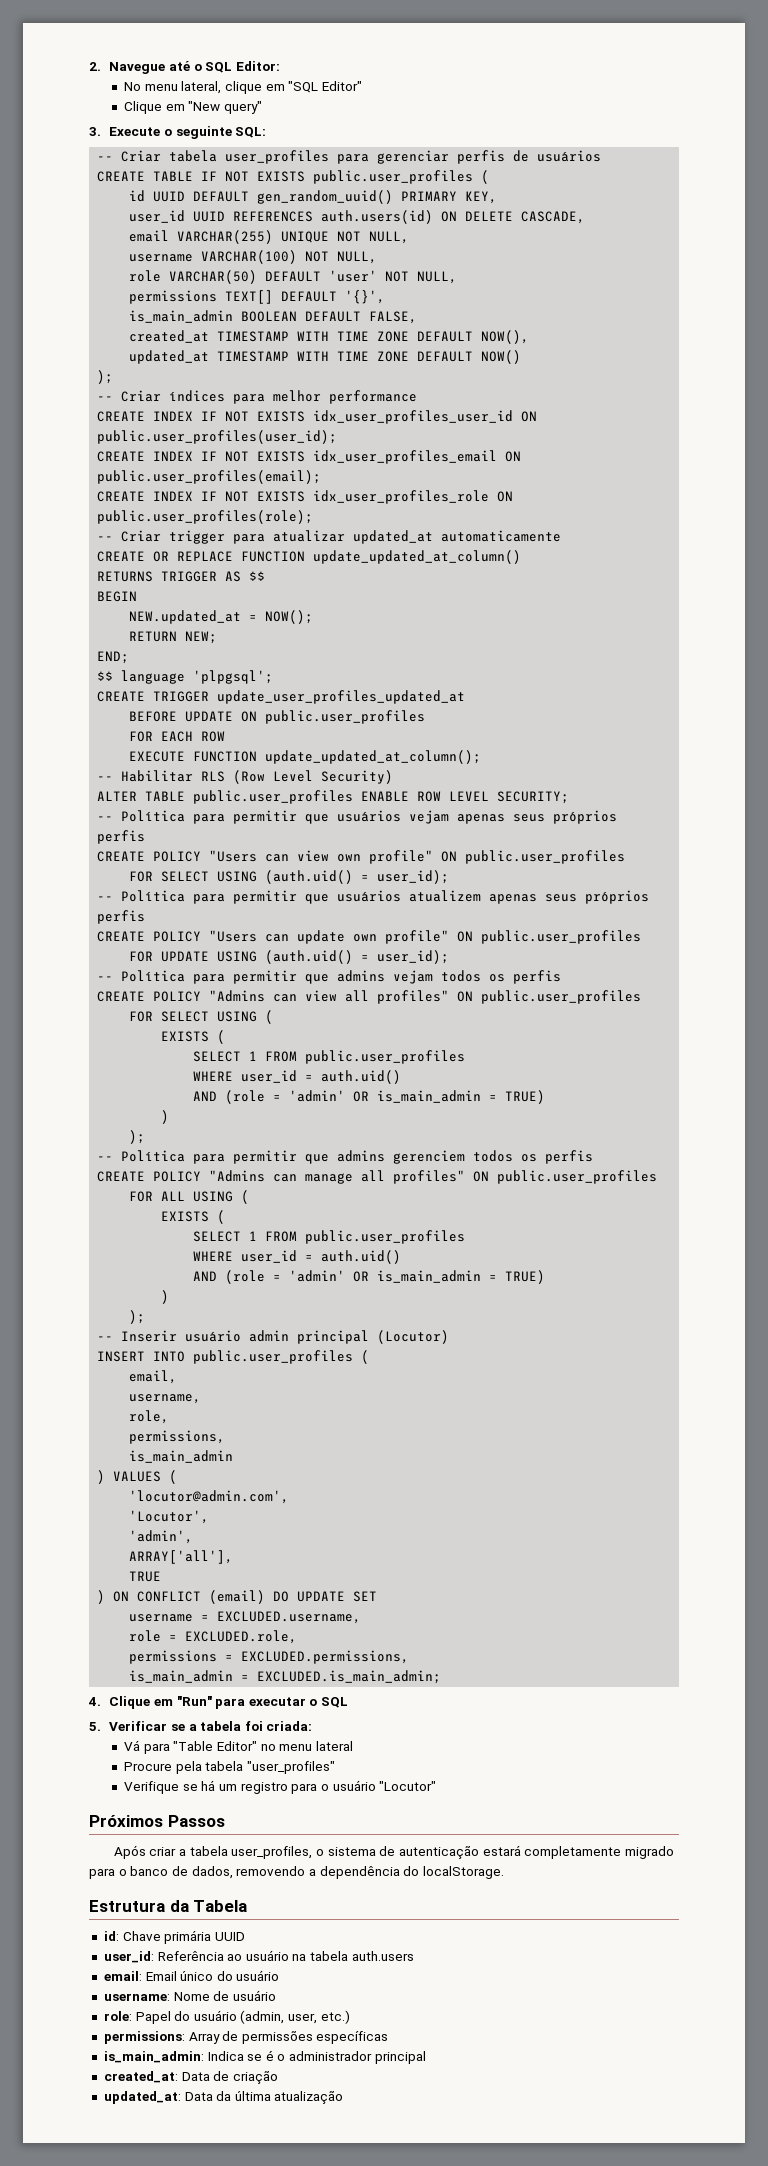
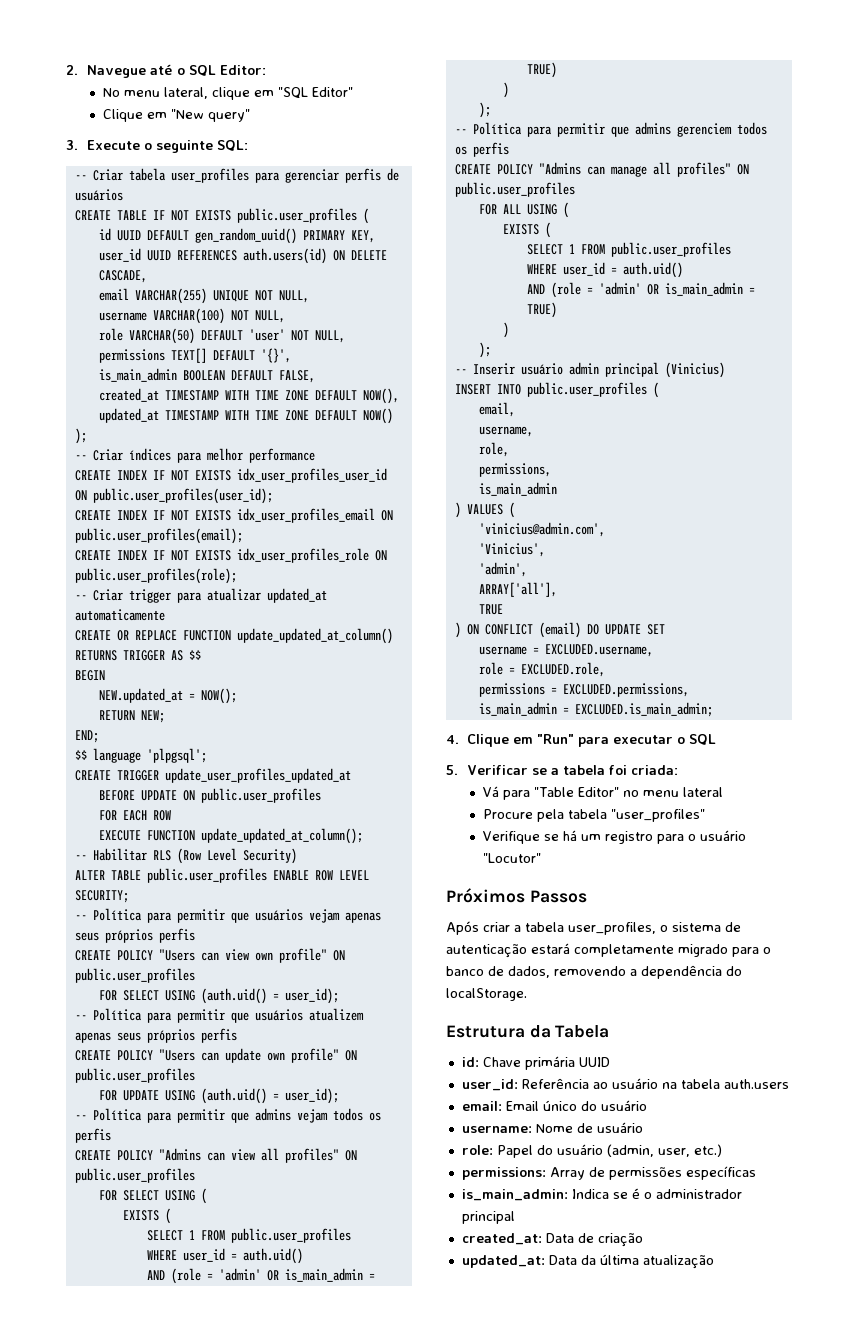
- -- Inserir usuário admin principal (Locutor)
+ -- Inserir usuário admin principal (Vinicius)
- 'locutor@admin.com',
- 'Locutor',
+ 'vinicius@admin.com',
+ 'Vinicius',

